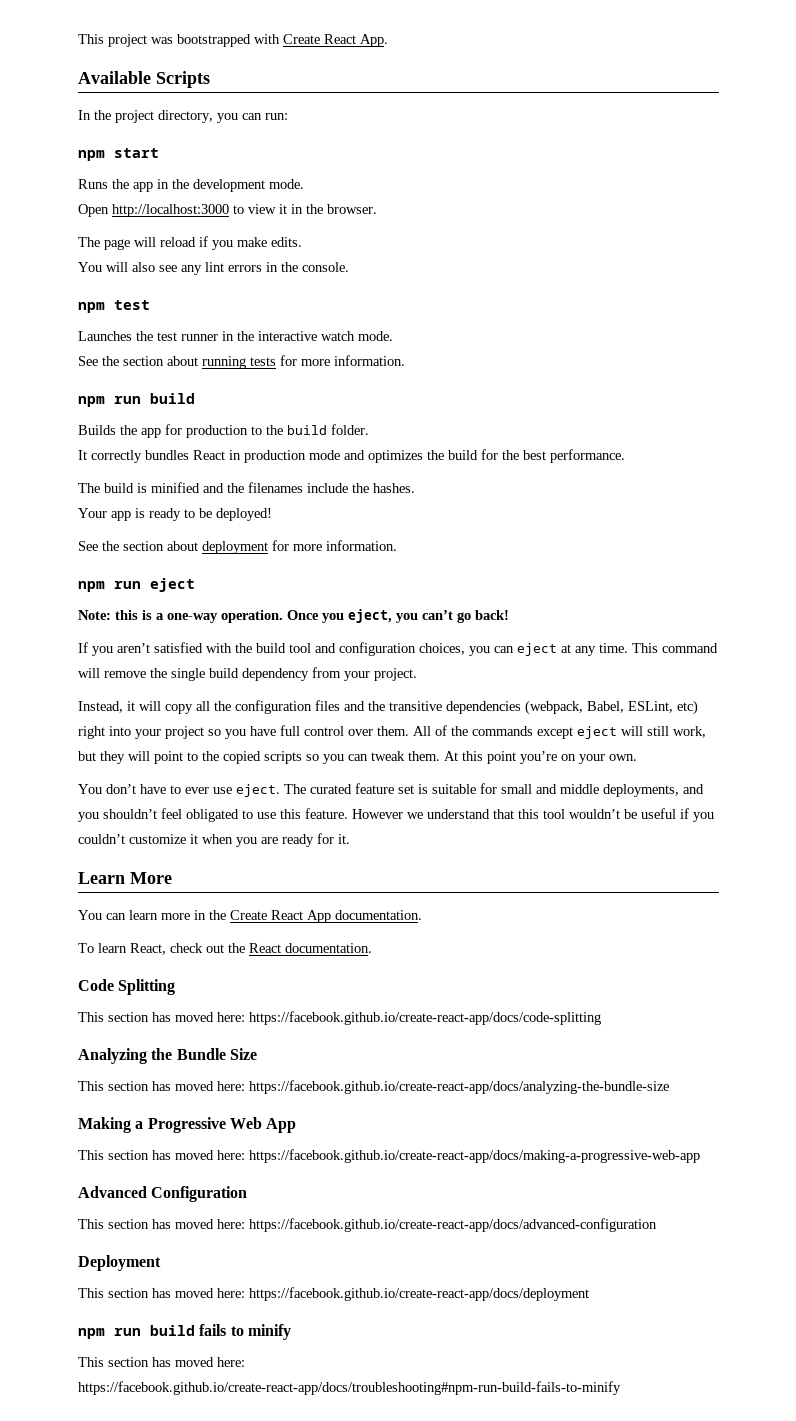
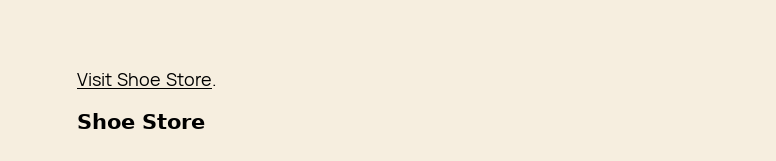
- This project was bootstrapped with Create React App.
- Available Scripts
- In the project directory, you can run:
- npm start
- Runs the app in the development mode.
- Open http://localhost:3000 to view it in the browser.
- The page will reload if you make edits.
- You will also see any lint errors in the console.
- npm test
- Launches the test runner in the interactive watch mode.
- See the section about running tests for more information.
- npm run build
- Builds the app for production to the build folder.
- It correctly bundles React in production mode and optimizes the build for the best performance.
- The build is minified and the filenames include the hashes.
- Your app is ready to be deployed!
- See the section about deployment for more information.
- npm run eject
- Note: this is a one-way operation. Once you eject, you can’t go back!
- If you aren’t satisfied with the build tool and configuration choices, you can eject at any time. This command will remove the single build dependency from your project.
- Instead, it will copy all the configuration files and the transitive dependencies (webpack, Babel, ESLint, etc) right into your project so you have full control over them. All of the commands except eject will still work, but they will point to the copied scripts so you can tweak them. At this point you’re on your own.
- You don’t have to ever use eject. The curated feature set is suitable for small and middle deployments, and you shouldn’t feel obligated to use this feature. However we understand that this tool wouldn’t be useful if you couldn’t customize it when you are ready for it.
- Learn More
- You can learn more in the Create React App documentation.
- To learn React, check out the React documentation.
- Code Splitting
- This section has moved here: https://facebook.github.io/create-react-app/docs/code-splitting
- Analyzing the Bundle Size
- This section has moved here: https://facebook.github.io/create-react-app/docs/analyzing-the-bundle-size
- Making a Progressive Web App
- This section has moved here: https://facebook.github.io/create-react-app/docs/making-a-progressive-web-app
- Advanced Configuration
- This section has moved here: https://facebook.github.io/create-react-app/docs/advanced-configuration
- Deployment
- This section has moved here: https://facebook.github.io/create-react-app/docs/deployment
- npm run build fails to minify
- This section has moved here: https://facebook.github.io/create-react-app/docs/troubleshooting#npm-run-build-fails-to-minify
+ Visit Shoe Store.
+ Shoe Store

